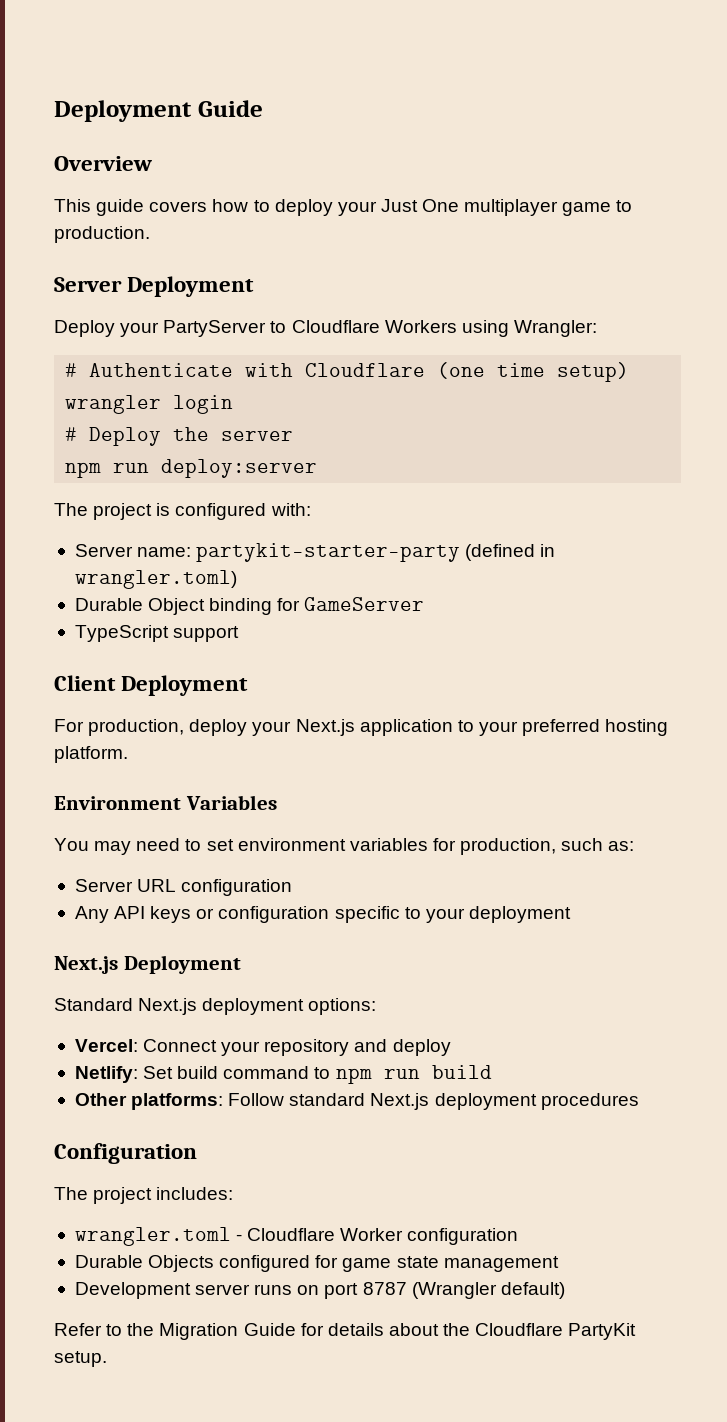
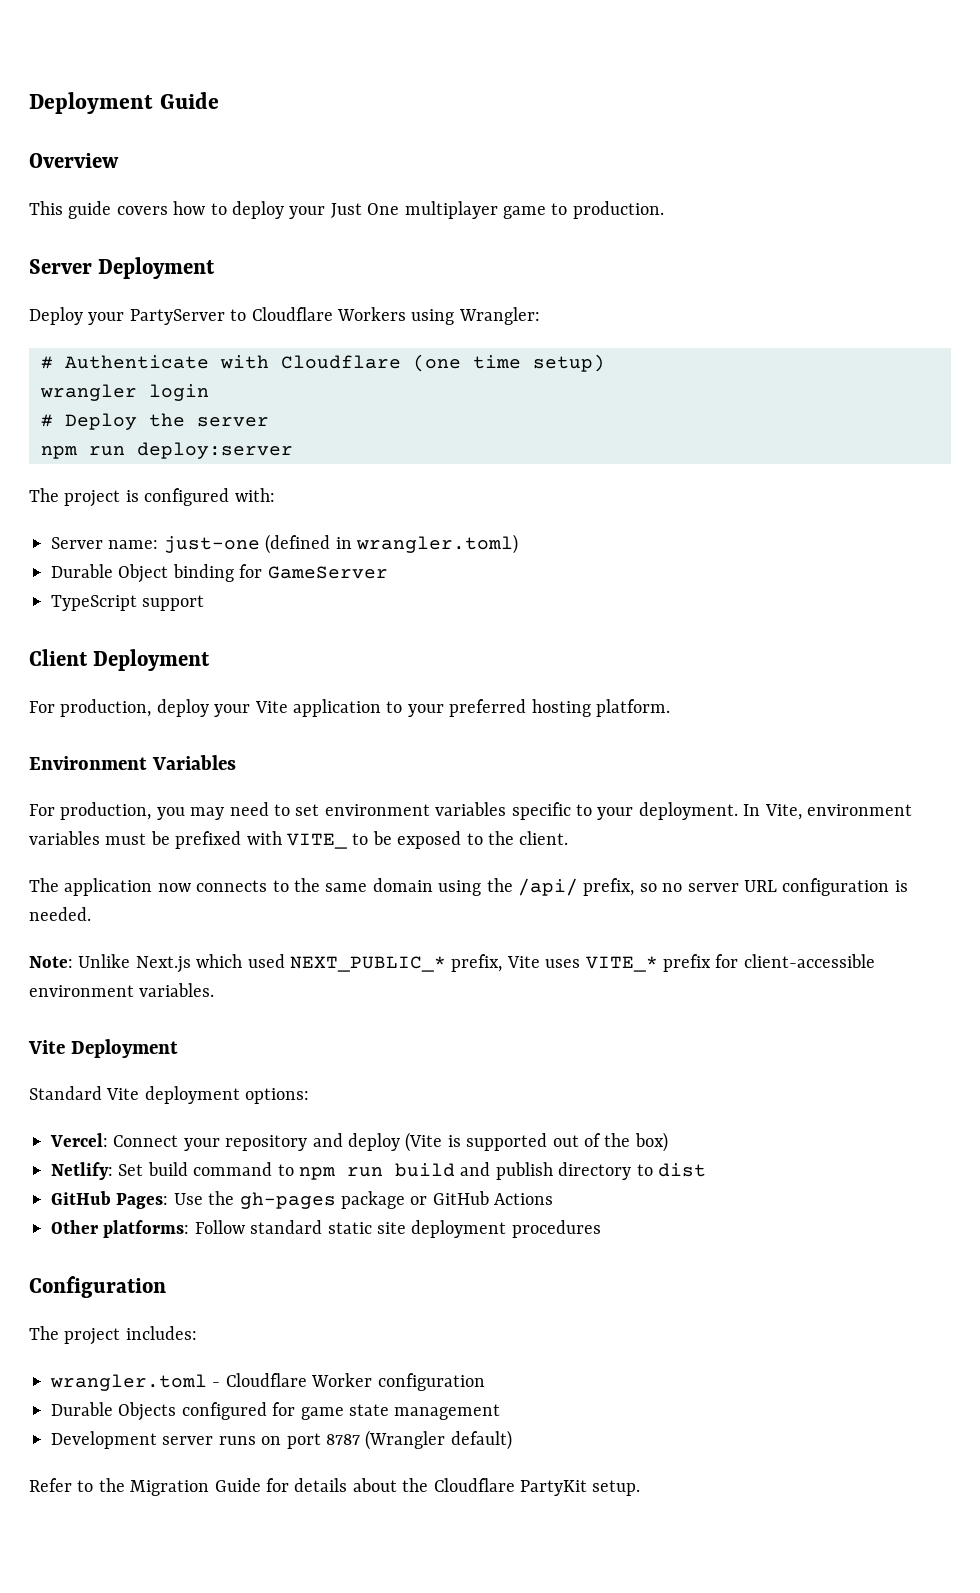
- Server name: partykit-starter-party (defined in wrangler.toml)
+ Server name: just-one (defined in wrangler.toml)
- For production, deploy your Next.js application to your preferred hosting platform.
+ For production, deploy your Vite application to your preferred hosting platform.
- You may need to set environment variables for production, such as:
- Server URL configuration
- Any API keys or configuration specific to your deployment
- Next.js Deployment
+ For production, you may need to set environment variables specific to your deployment. In Vite, environment variables must be prefixed with VITE_ to be exposed to the client.
+ The application now connects to the same domain using the /api/ prefix, so no server URL configuration is needed.
+ Note: Unlike Next.js which used NEXT_PUBLIC_* prefix, Vite uses VITE_* prefix for client-accessible environment variables.
+ Vite Deployment
- Standard Next.js deployment options:
+ Standard Vite deployment options:
- Vercel: Connect your repository and deploy
+ Vercel: Connect your repository and deploy (Vite is supported out of the box)
- Netlify: Set build command to npm run build
+ Netlify: Set build command to npm run build and publish directory to dist
+ GitHub Pages: Use the gh-pages package or GitHub Actions
- Other platforms: Follow standard Next.js deployment procedures
+ Other platforms: Follow standard static site deployment procedures

